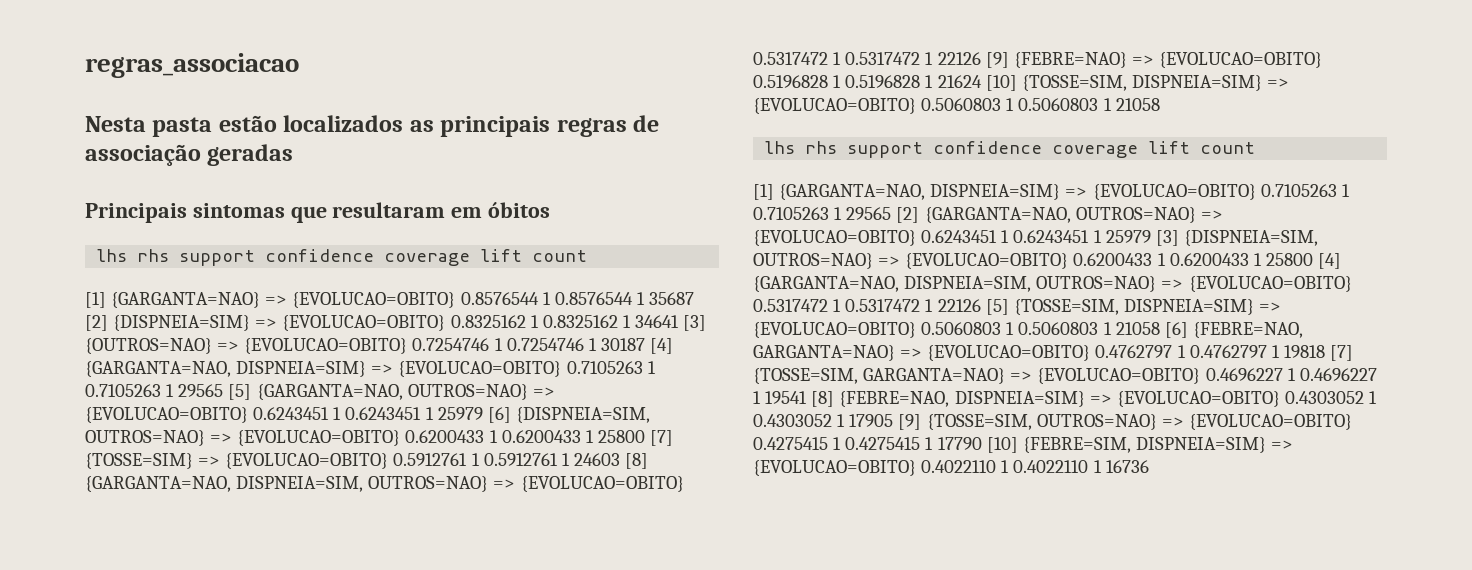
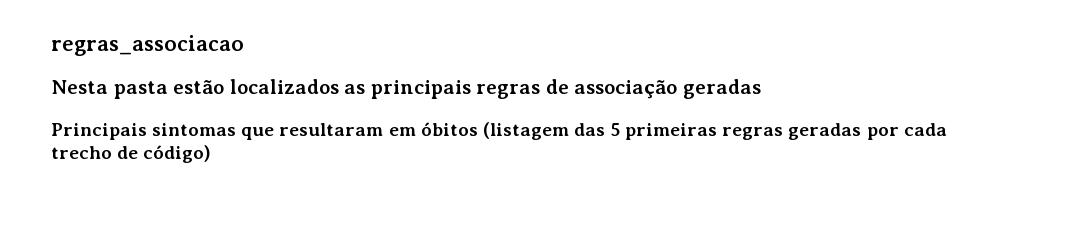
- Principais sintomas que resultaram em óbitos
- lhs rhs support confidence coverage lift count
- [1] {GARGANTA=NAO} => {EVOLUCAO=OBITO} 0.8576544 1 0.8576544 1 35687 [2] {DISPNEIA=SIM} => {EVOLUCAO=OBITO} 0.8325162 1 0.8325162 1 34641 [3] {OUTROS=NAO} => {EVOLUCAO=OBITO} 0.7254746 1 0.7254746 1 30187 [4] {GARGANTA=NAO, DISPNEIA=SIM} => {EVOLUCAO=OBITO} 0.7105263 1 0.7105263 1 29565 [5] {GARGANTA=NAO, OUTROS=NAO} => {EVOLUCAO=OBITO} 0.6243451 1 0.6243451 1 25979 [6] {DISPNEIA=SIM, OUTROS=NAO} => {EVOLUCAO=OBITO} 0.6200433 1 0.6200433 1 25800 [7] {TOSSE=SIM} => {EVOLUCAO=OBITO} 0.5912761 1 0.5912761 1 24603 [8] {GARGANTA=NAO, DISPNEIA=SIM, OUTROS=NAO} => {EVOLUCAO=OBITO} 0.5317472 1 0.5317472 1 22126 [9] {FEBRE=NAO} => {EVOLUCAO=OBITO} 0.5196828 1 0.5196828 1 21624 [10] {TOSSE=SIM, DISPNEIA=SIM} => {EVOLUCAO=OBITO} 0.5060803 1 0.5060803 1 21058
- lhs rhs support confidence coverage lift count
- [1] {GARGANTA=NAO, DISPNEIA=SIM} => {EVOLUCAO=OBITO} 0.7105263 1 0.7105263 1 29565 [2] {GARGANTA=NAO, OUTROS=NAO} => {EVOLUCAO=OBITO} 0.6243451 1 0.6243451 1 25979 [3] {DISPNEIA=SIM, OUTROS=NAO} => {EVOLUCAO=OBITO} 0.6200433 1 0.6200433 1 25800 [4] {GARGANTA=NAO, DISPNEIA=SIM, OUTROS=NAO} => {EVOLUCAO=OBITO} 0.5317472 1 0.5317472 1 22126 [5] {TOSSE=SIM, DISPNEIA=SIM} => {EVOLUCAO=OBITO} 0.5060803 1 0.5060803 1 21058 [6] {FEBRE=NAO, GARGANTA=NAO} => {EVOLUCAO=OBITO} 0.4762797 1 0.4762797 1 19818 [7] {TOSSE=SIM, GARGANTA=NAO} => {EVOLUCAO=OBITO} 0.4696227 1 0.4696227 1 19541 [8] {FEBRE=NAO, DISPNEIA=SIM} => {EVOLUCAO=OBITO} 0.4303052 1 0.4303052 1 17905 [9] {TOSSE=SIM, OUTROS=NAO} => {EVOLUCAO=OBITO} 0.4275415 1 0.4275415 1 17790 [10] {FEBRE=SIM, DISPNEIA=SIM} => {EVOLUCAO=OBITO} 0.4022110 1 0.4022110 1 16736
+ Principais sintomas que resultaram em óbitos (listagem das 5 primeiras regras geradas por cada trecho de código)

